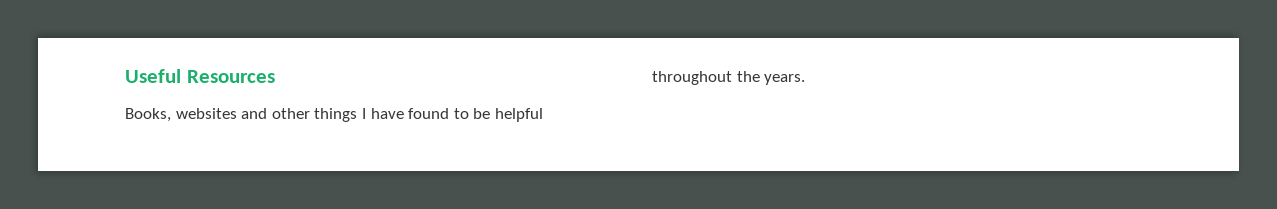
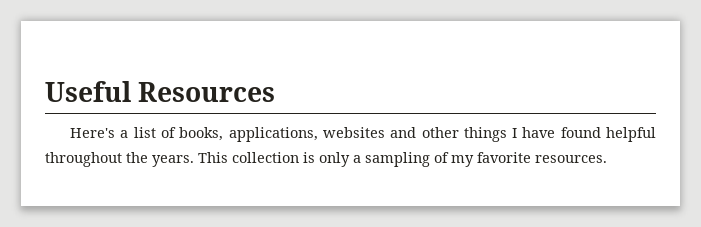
- Books, websites and other things I have found to be helpful throughout the years.
+ Here's a list of books, applications, websites and other things I have found helpful throughout the years.
+ This collection is only a sampling of my favorite resources.

